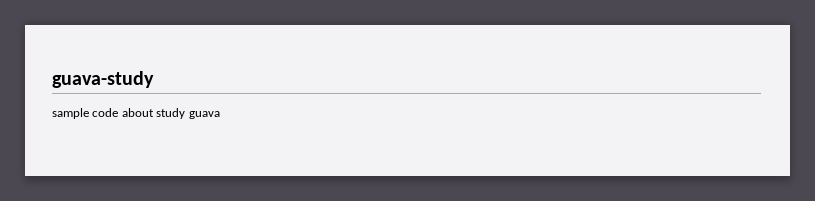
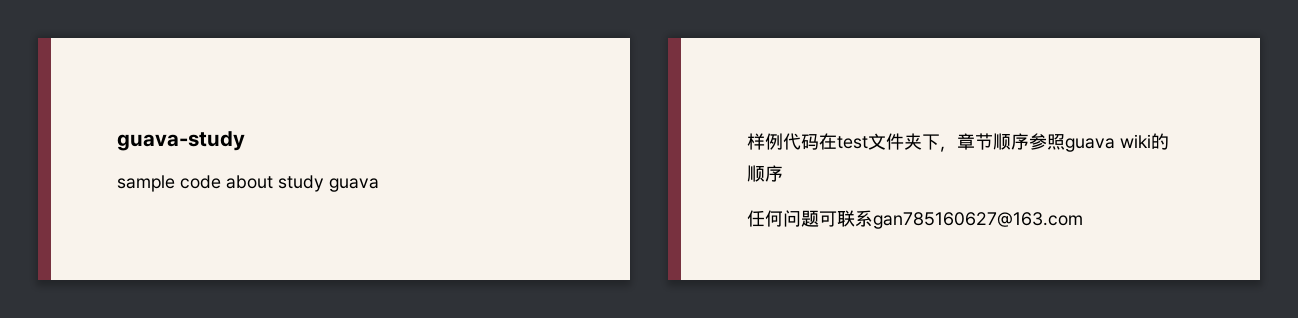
+ 样例代码在test文件夹下，章节顺序参照guava wiki的顺序
+ 任何问题可联系gan785160627@163.com

